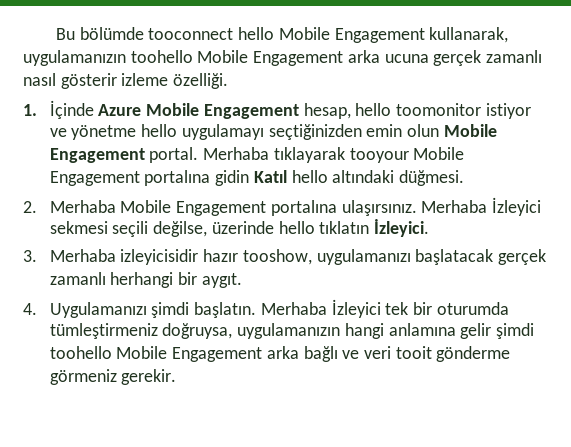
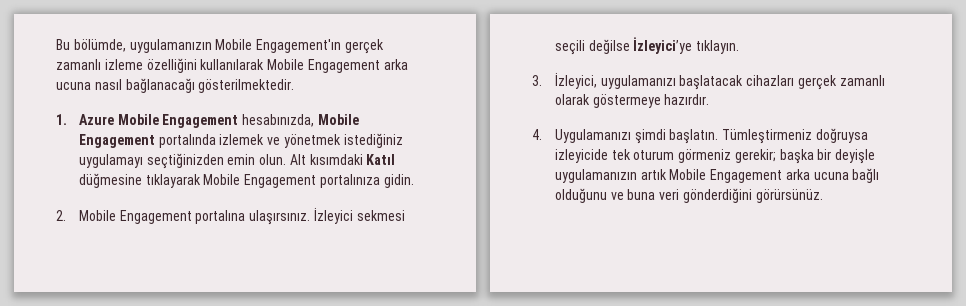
- Bu bölümde tooconnect hello Mobile Engagement kullanarak, uygulamanızın toohello Mobile Engagement arka ucuna gerçek zamanlı nasıl gösterir izleme özelliği.
+ Bu bölümde, uygulamanızın Mobile Engagement'ın gerçek zamanlı izleme özelliğini kullanılarak Mobile Engagement arka ucuna nasıl bağlanacağı gösterilmektedir.
- 1. İçinde Azure Mobile Engagement hesap, hello toomonitor istiyor ve yönetme hello uygulamayı seçtiğinizden emin olun Mobile Engagement portal. Merhaba tıklayarak tooyour Mobile Engagement portalına gidin Katıl hello altındaki düğmesi.
+ 1. Azure Mobile Engagement hesabınızda, Mobile Engagement portalında izlemek ve yönetmek istediğiniz uygulamayı seçtiğinizden emin olun. Alt kısımdaki Katıl düğmesine tıklayarak Mobile Engagement portalınıza gidin.
- 2. Merhaba Mobile Engagement portalına ulaşırsınız.
+ 2. Mobile Engagement portalına ulaşırsınız.
- Merhaba İzleyici sekmesi seçili değilse, üzerinde hello tıklatın İzleyici.
- 3. Merhaba izleyicisidir hazır tooshow, uygulamanızı başlatacak gerçek zamanlı herhangi bir aygıt.
+ İzleyici sekmesi seçili değilse İzleyici’ye tıklayın.
+ 3. İzleyici, uygulamanızı başlatacak cihazları gerçek zamanlı olarak göstermeye hazırdır.
- Merhaba İzleyici tek bir oturumda tümleştirmeniz doğruysa, uygulamanızın hangi anlamına gelir şimdi toohello Mobile Engagement arka bağlı ve veri tooit gönderme görmeniz gerekir.
+ Tümleştirmeniz doğruysa izleyicide tek oturum görmeniz gerekir; başka bir deyişle uygulamanızın artık Mobile Engagement arka ucuna bağlı olduğunu ve buna veri gönderdiğini görürsünüz.

